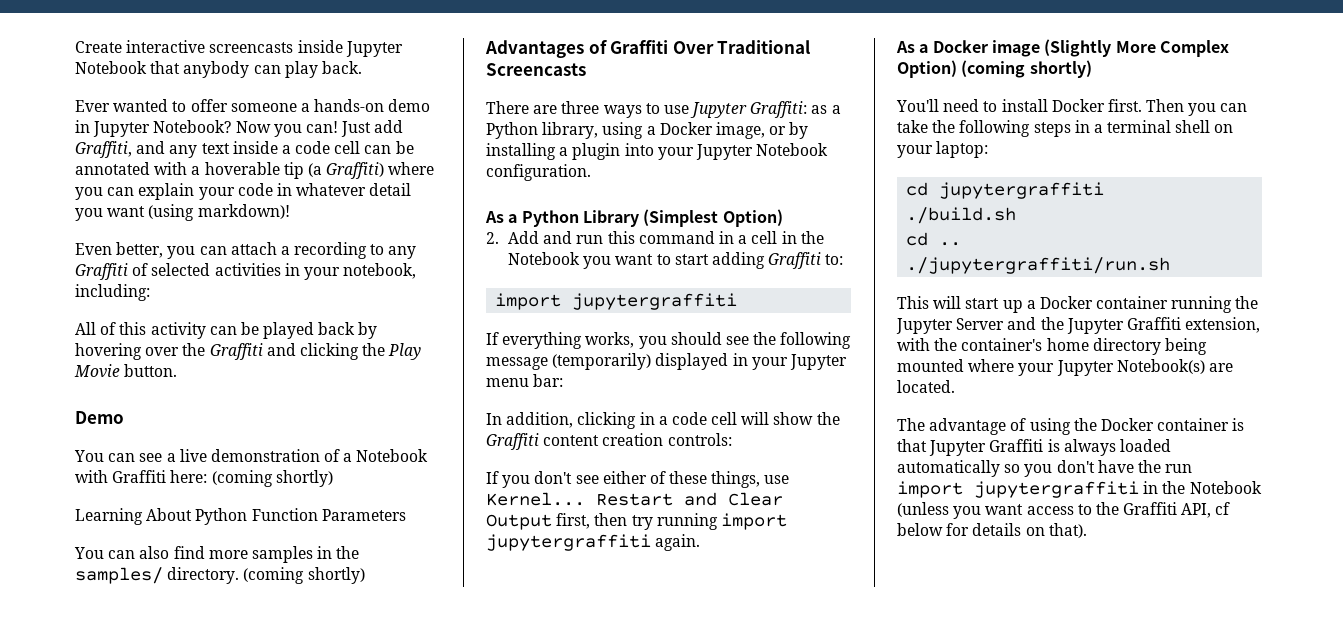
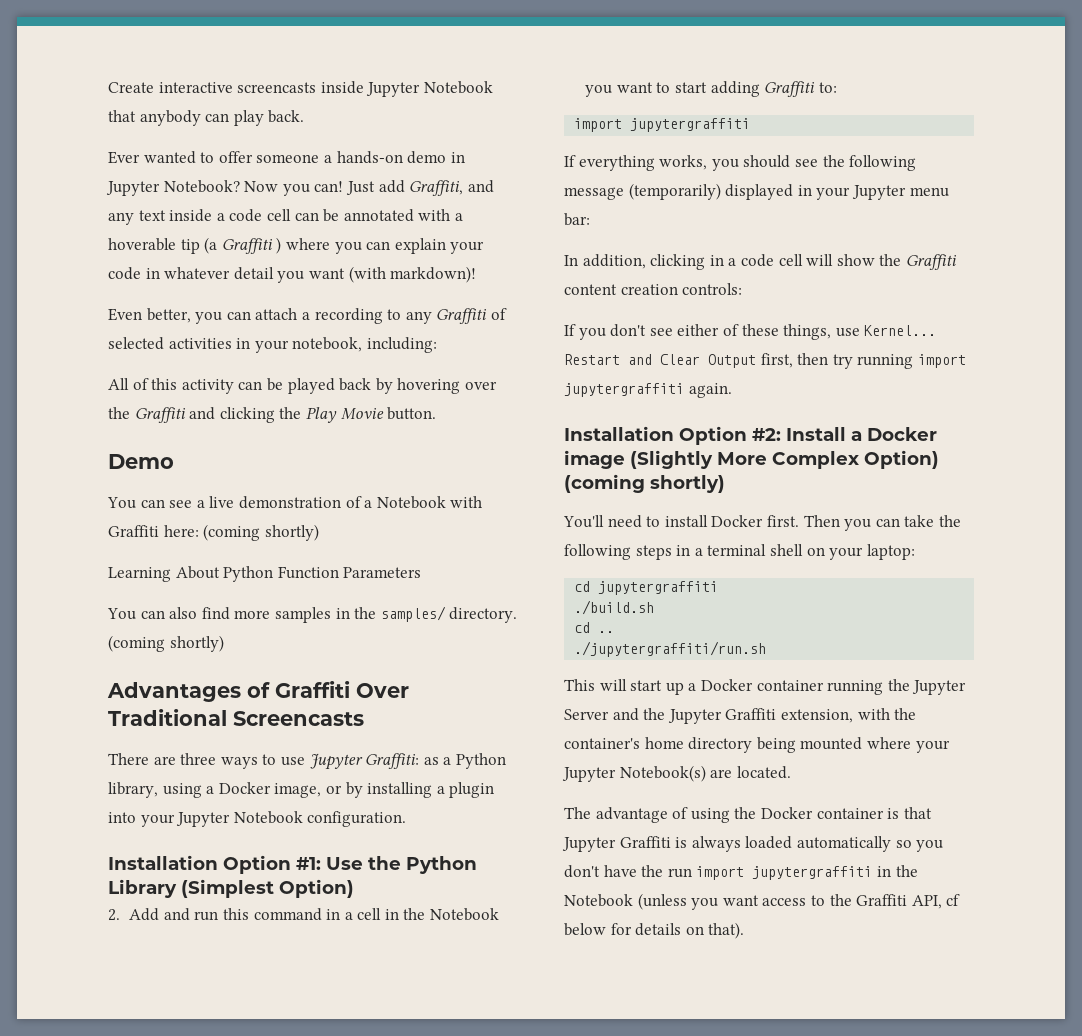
- Just add Graffiti, and any text inside a code cell can be annotated with a hoverable tip (a Graffiti) where you can explain your code in whatever detail you want (using markdown)!
+ Just add Graffiti, and any text inside a code cell can be annotated with a hoverable tip (a Graffiti ) where you can explain your code in whatever detail you want (with markdown)!
- As a Python Library (Simplest Option)
+ Installation Option #1: Use the Python Library (Simplest Option)
- As a Docker image (Slightly More Complex Option) (coming shortly)
+ Installation Option #2: Install a Docker image (Slightly More Complex Option) (coming shortly)

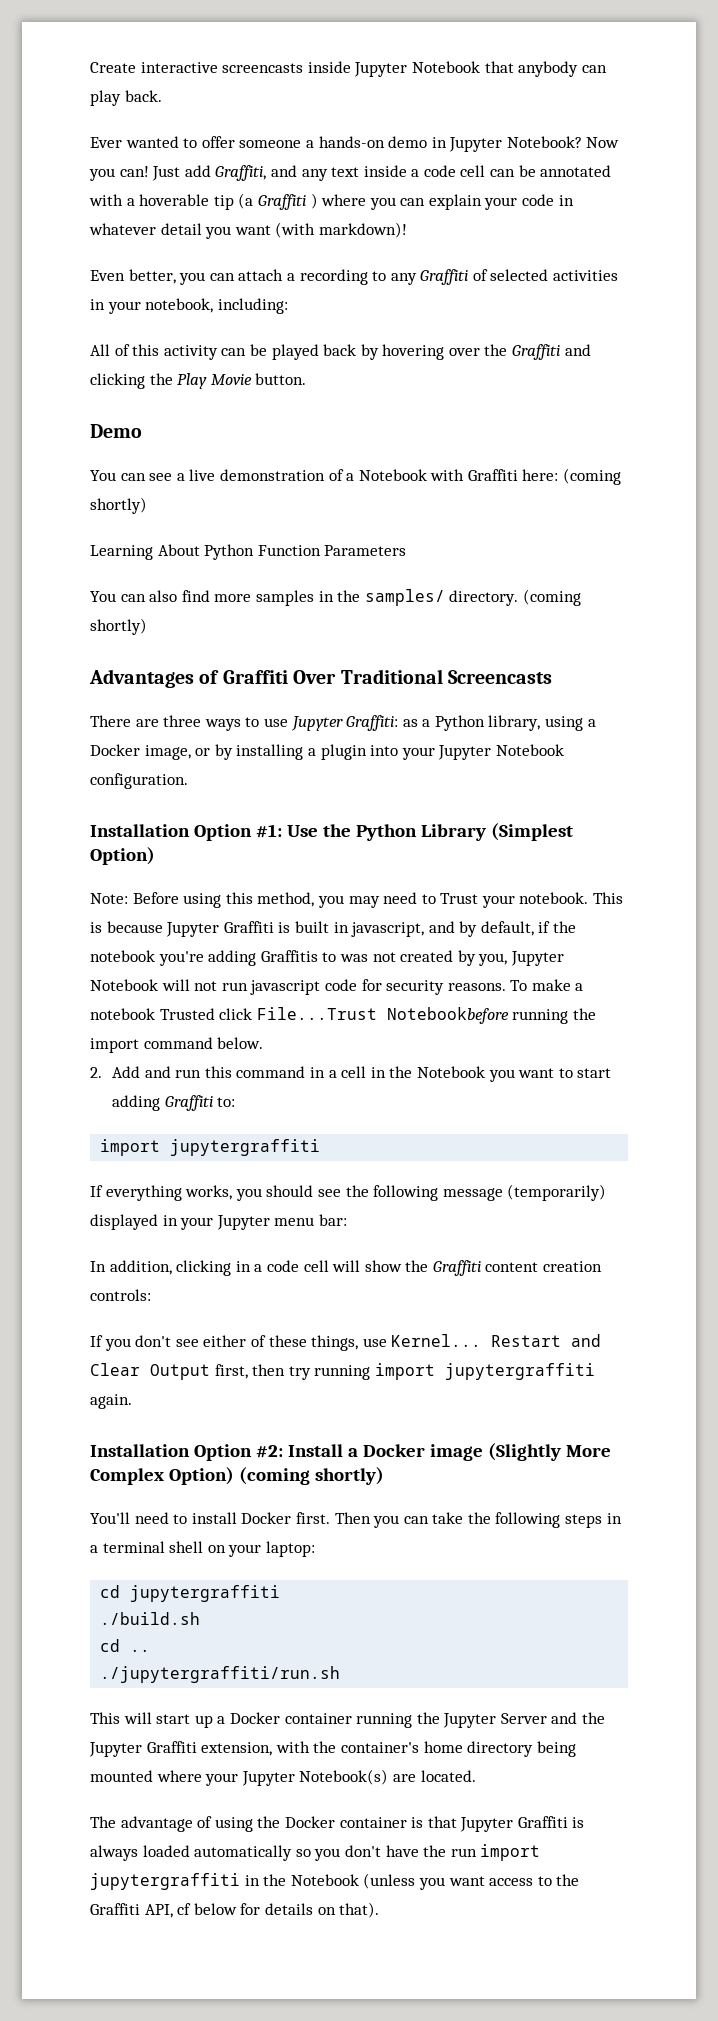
+ Note: Before using this method, you may need to Trust your notebook. This is because Jupyter Graffiti is built in javascript, and by default, if the notebook you're adding Graffitis to was not created by you, Jupyter Notebook will not run javascript code for security reasons. To make a notebook Trusted click File...Trust Notebookbefore running the import command below.

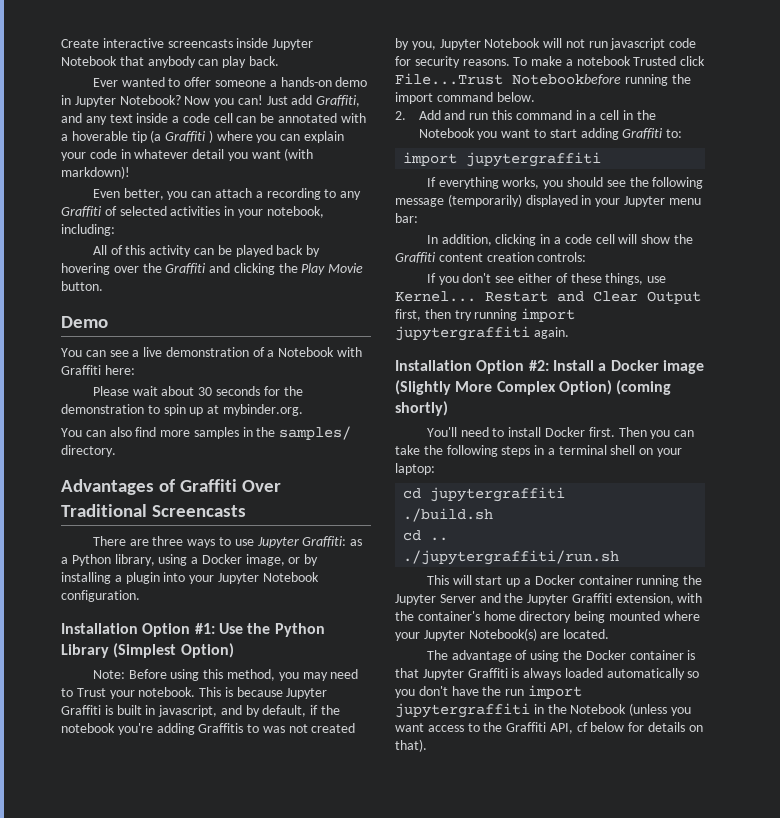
- You can see a live demonstration of a Notebook with Graffiti here: (coming shortly)
- Learning About Python Function Parameters
+ You can see a live demonstration of a Notebook with Graffiti here:
+ Please wait about 30 seconds for the demonstration to spin up at mybinder.org.
- You can also find more samples in the samples/ directory. (coming shortly)
+ You can also find more samples in the samples/ directory.

